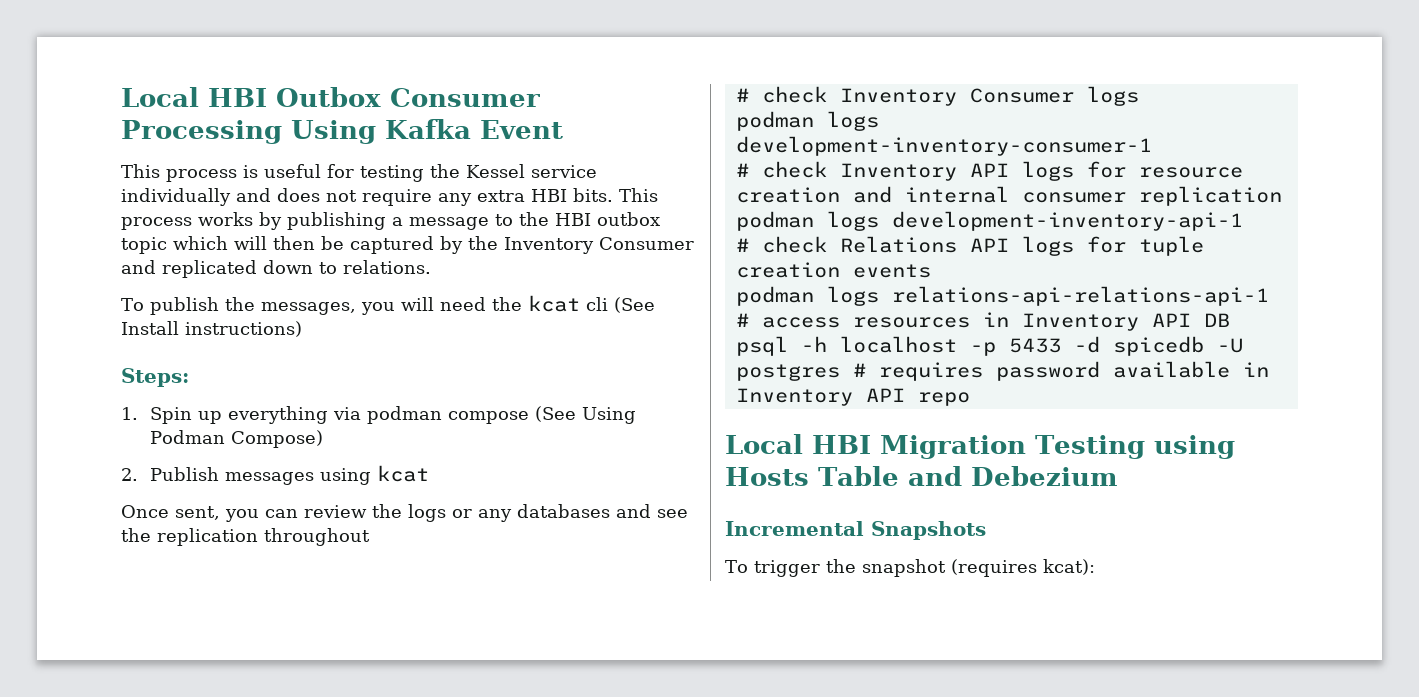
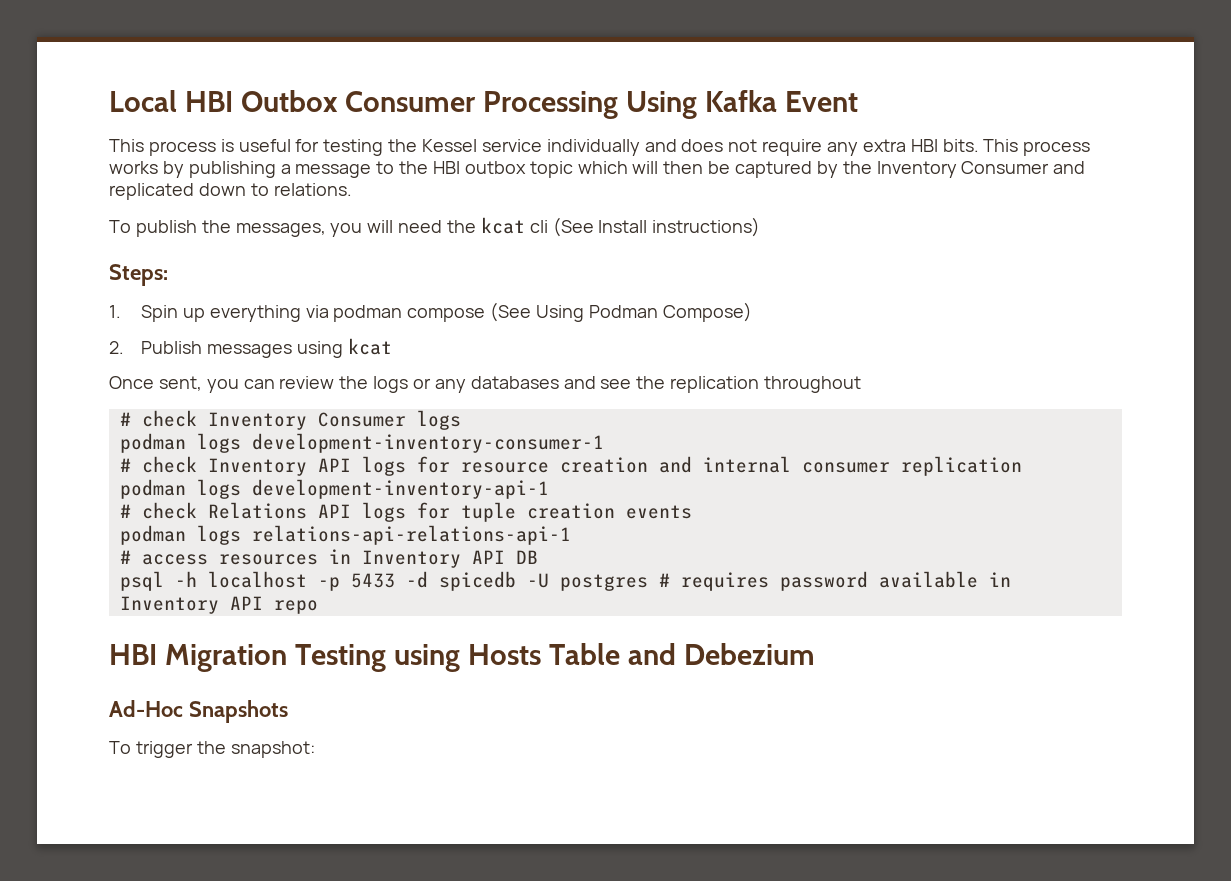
- Local HBI Migration Testing using Hosts Table and Debezium
+ HBI Migration Testing using Hosts Table and Debezium
- Incremental Snapshots
+ Ad-Hoc Snapshots
- To trigger the snapshot (requires kcat):
+ To trigger the snapshot:

